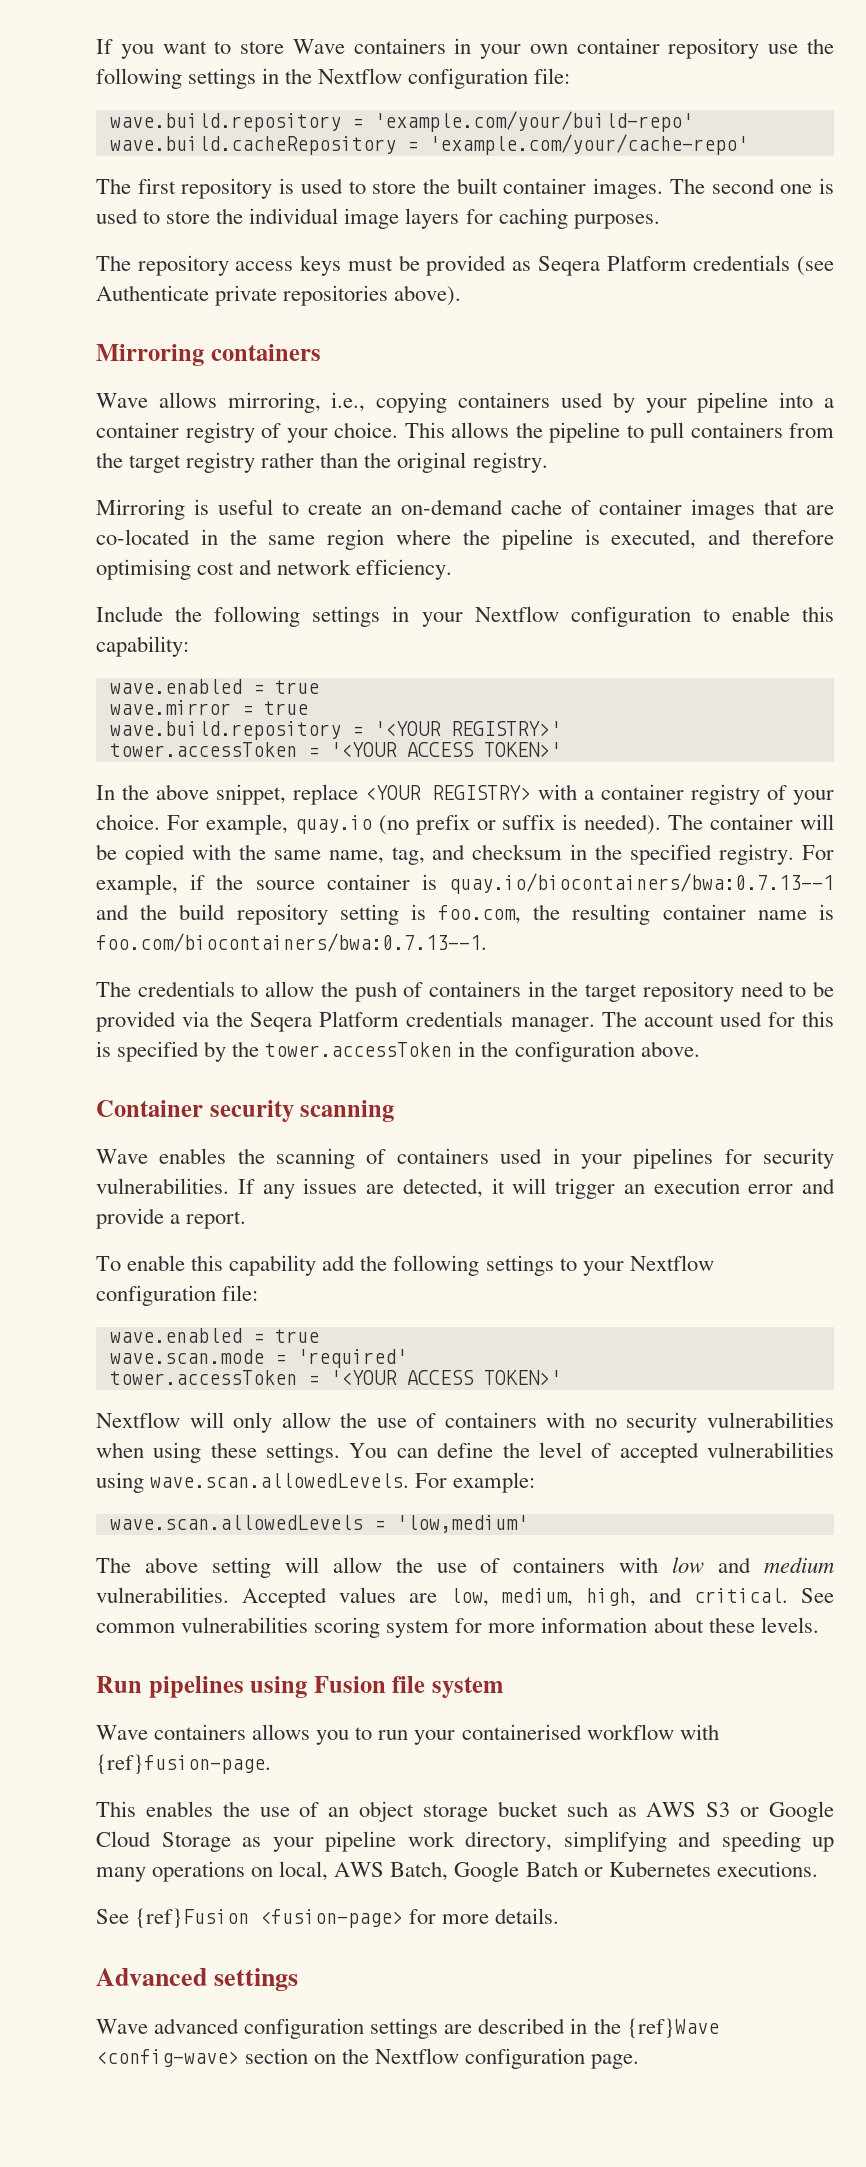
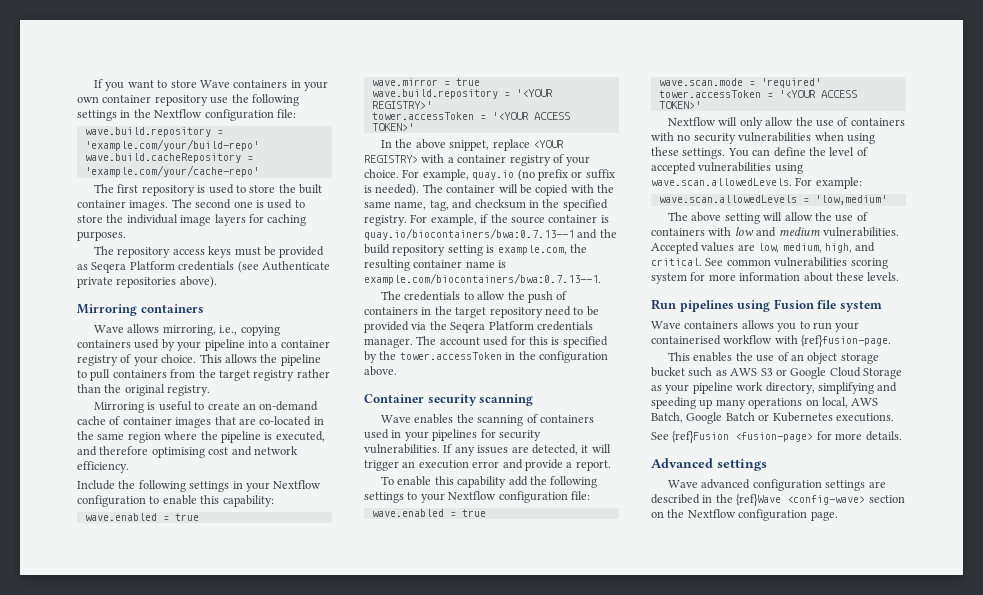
- For example, if the source container is quay.io/biocontainers/bwa:0.7.13--1 and the build repository setting is foo.com, the resulting container name is foo.com/biocontainers/bwa:0.7.13--1.
+ For example, if the source container is quay.io/biocontainers/bwa:0.7.13--1 and the build repository setting is example.com, the resulting container name is example.com/biocontainers/bwa:0.7.13--1.

